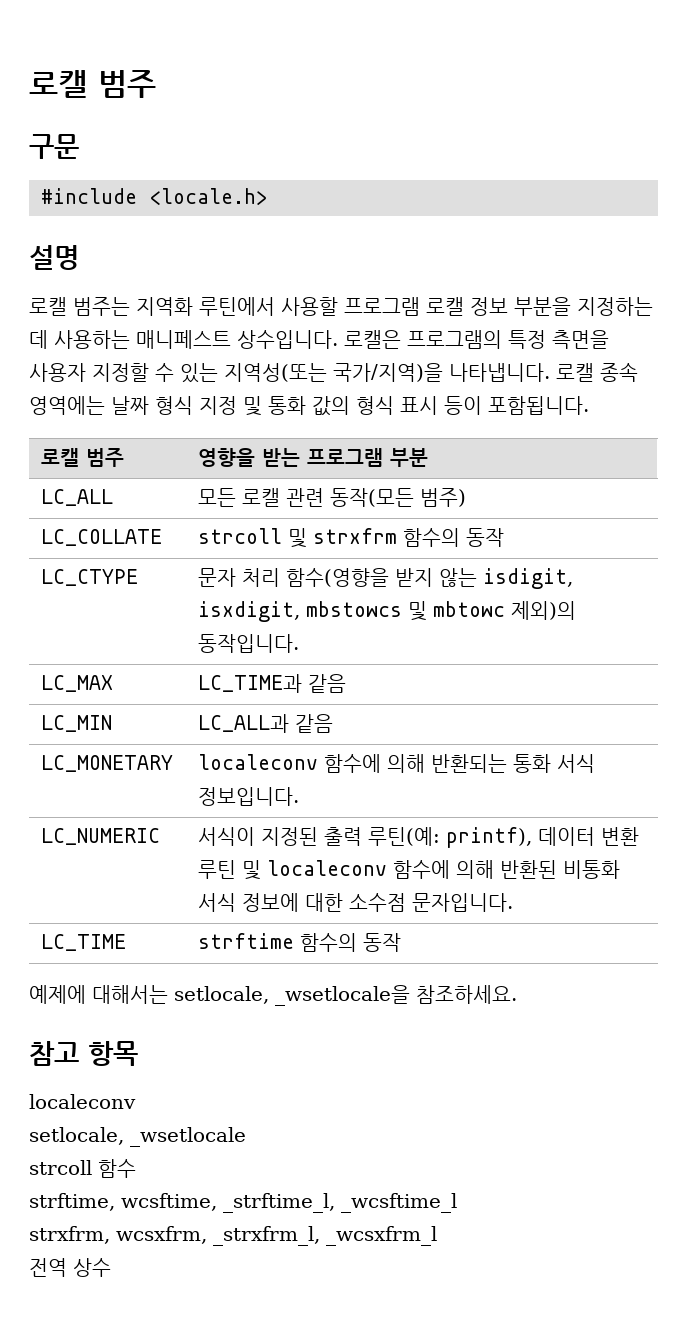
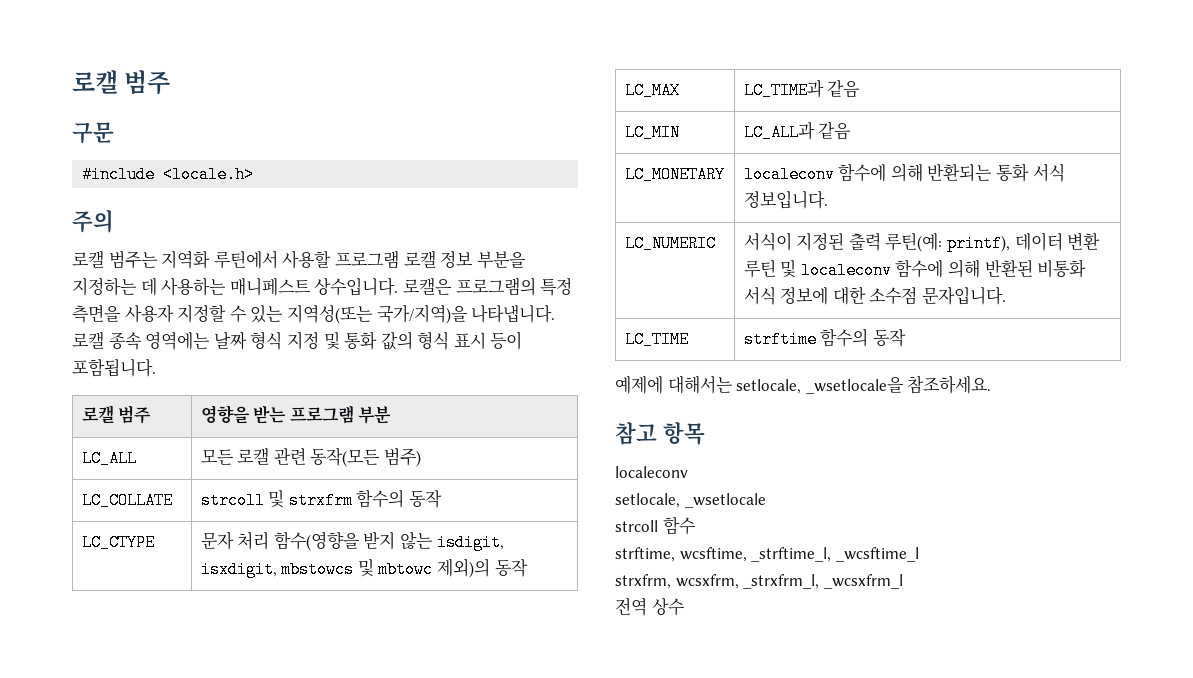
- 설명
+ 주의
- LC_CTYPE | 문자 처리 함수(영향을 받지 않는 isdigit, isxdigit, mbstowcs 및 mbtowc 제외)의 동작입니다.
+ LC_CTYPE | 문자 처리 함수(영향을 받지 않는 isdigit, isxdigit, mbstowcs 및 mbtowc 제외)의 동작

